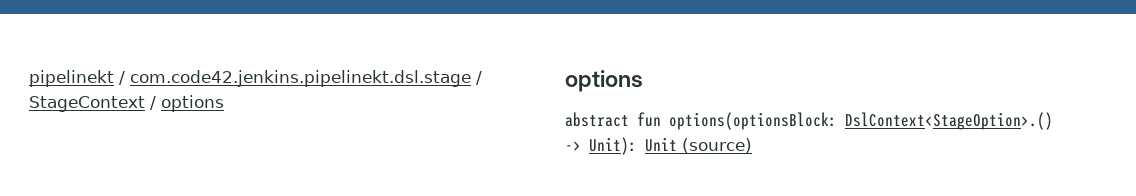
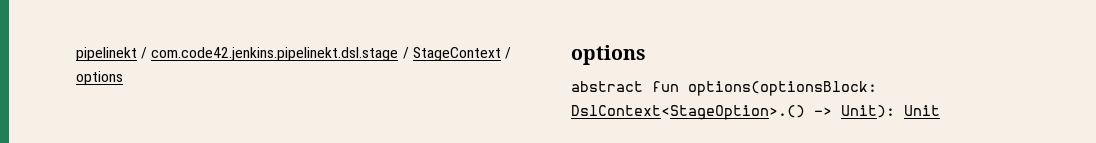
- abstract fun options(optionsBlock: DslContext<StageOption>.() -> Unit): Unit (source)
+ abstract fun options(optionsBlock: DslContext<StageOption>.() -> Unit): Unit

